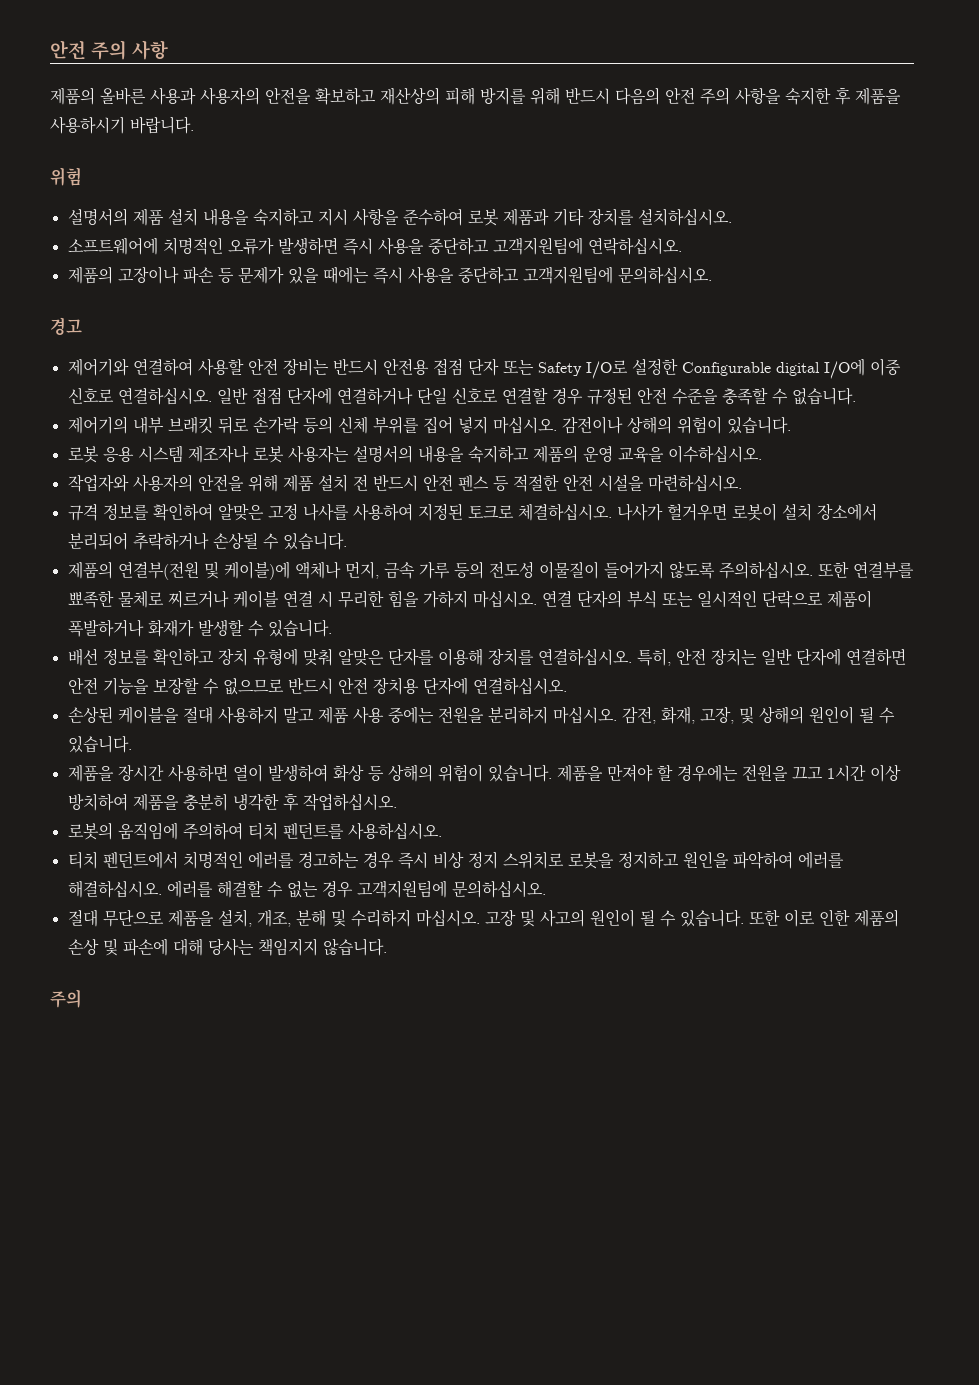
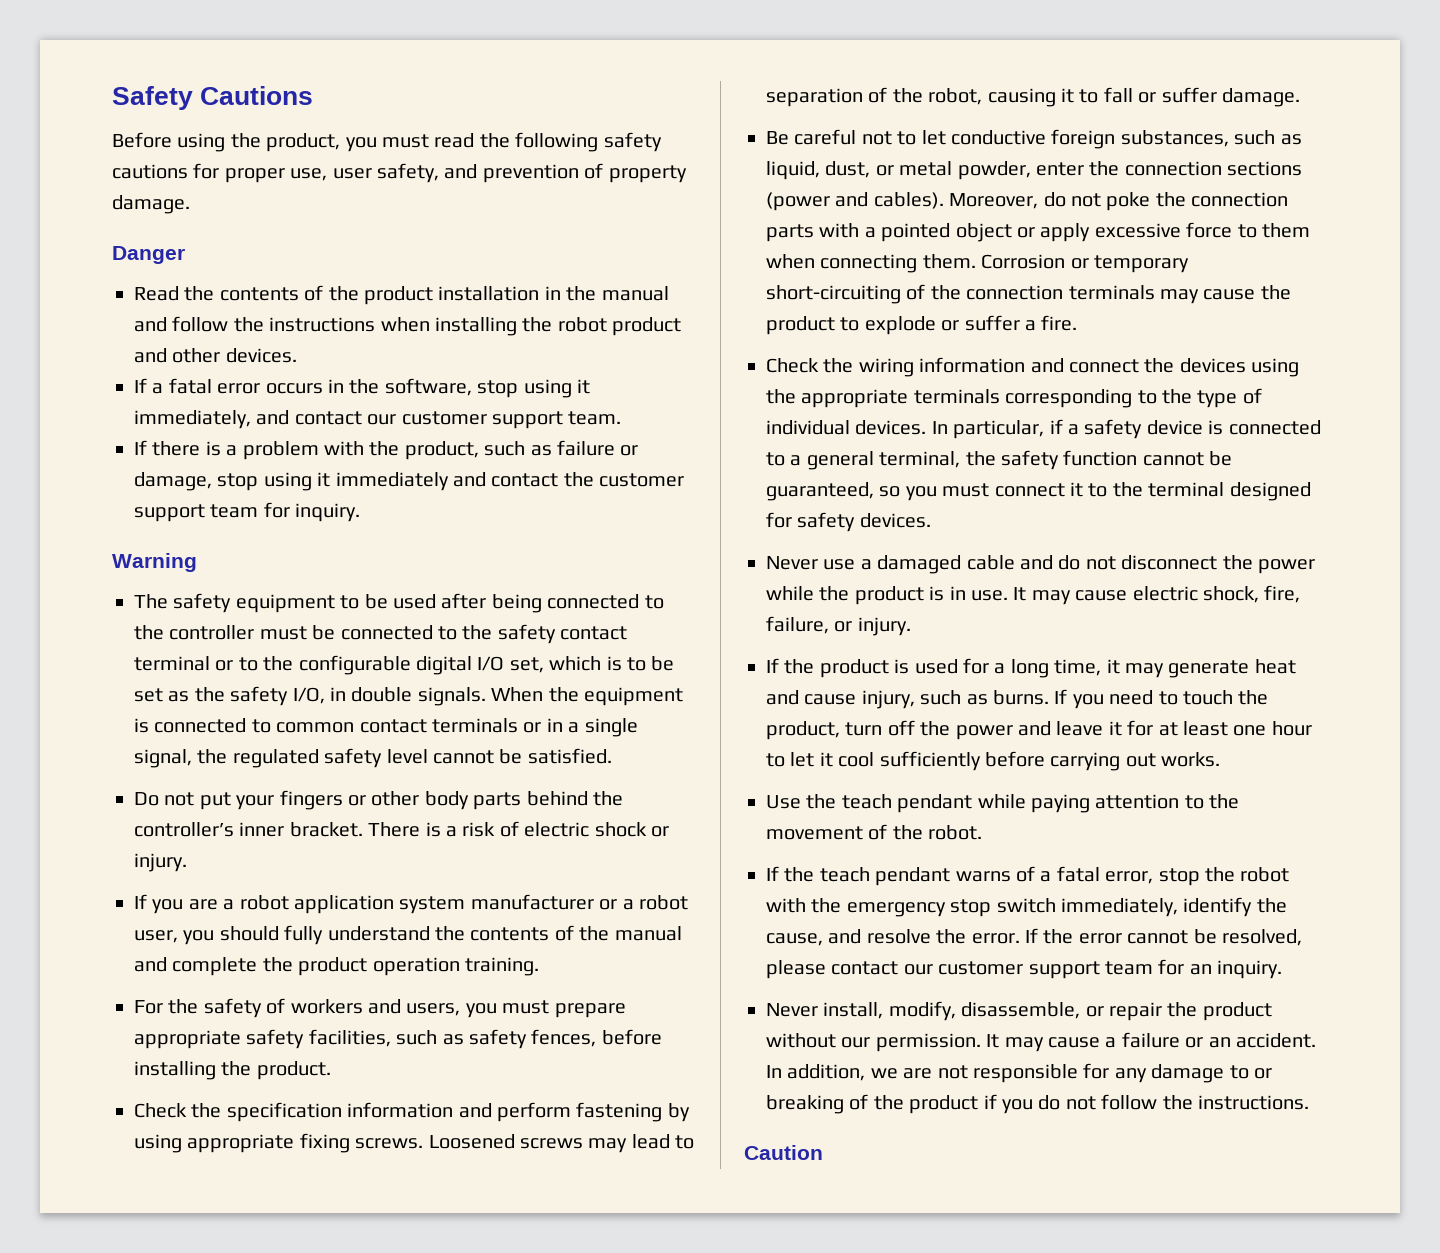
- 안전 주의 사항
- 제품의 올바른 사용과 사용자의 안전을 확보하고 재산상의 피해 방지를 위해 반드시 다음의 안전 주의 사항을 숙지한 후 제품을 사용하시기 바랍니다.
- 위험
- 설명서의 제품 설치 내용을 숙지하고 지시 사항을 준수하여 로봇 제품과 기타 장치를 설치하십시오.
- 소프트웨어에 치명적인 오류가 발생하면 즉시 사용을 중단하고 고객지원팀에 연락하십시오.
- 제품의 고장이나 파손 등 문제가 있을 때에는 즉시 사용을 중단하고 고객지원팀에 문의하십시오.
- 경고
- 제어기와 연결하여 사용할 안전 장비는 반드시 안전용 접점 단자 또는 Safety I/O로 설정한 Configurable digital I/O에 이중 신호로 연결하십시오. 일반 접점 단자에 연결하거나 단일 신호로 연결할 경우 규정된 안전 수준을 충족할 수 없습니다.
- 제어기의 내부 브래킷 뒤로 손가락 등의 신체 부위를 집어 넣지 마십시오. 감전이나 상해의 위험이 있습니다.
- 로봇 응용 시스템 제조자나 로봇 사용자는 설명서의 내용을 숙지하고 제품의 운영 교육을 이수하십시오.
- 작업자와 사용자의 안전을 위해 제품 설치 전 반드시 안전 펜스 등 적절한 안전 시설을 마련하십시오.
- 규격 정보를 확인하여 알맞은 고정 나사를 사용하여 지정된 토크로 체결하십시오. 나사가 헐거우면 로봇이 설치 장소에서 분리되어 추락하거나 손상될 수 있습니다.
- 제품의 연결부(전원 및 케이블)에 액체나 먼지, 금속 가루 등의 전도성 이물질이 들어가지 않도록 주의하십시오. 또한 연결부를 뾰족한 물체로 찌르거나 케이블 연결 시 무리한 힘을 가하지 마십시오. 연결 단자의 부식 또는 일시적인 단락으로 제품이 폭발하거나 화재가 발생할 수 있습니다.
- 배선 정보를 확인하고 장치 유형에 맞춰 알맞은 단자를 이용해 장치를 연결하십시오. 특히, 안전 장치는 일반 단자에 연결하면 안전 기능을 보장할 수 없으므로 반드시 안전 장치용 단자에 연결하십시오.
- 손상된 케이블을 절대 사용하지 말고 제품 사용 중에는 전원을 분리하지 마십시오. 감전, 화재, 고장, 및 상해의 원인이 될 수 있습니다.
- 제품을 장시간 사용하면 열이 발생하여 화상 등 상해의 위험이 있습니다. 제품을 만져야 할 경우에는 전원을 끄고 1시간 이상 방치하여 제품을 충분히 냉각한 후 작업하십시오.
- 로봇의 움직임에 주의하여 티치 펜던트를 사용하십시오.
- 티치 펜던트에서 치명적인 에러를 경고하는 경우 즉시 비상 정지 스위치로 로봇을 정지하고 원인을 파악하여 에러를 해결하십시오. 에러를 해결할 수 없는 경우 고객지원팀에 문의하십시오.
- 절대 무단으로 제품을 설치, 개조, 분해 및 수리하지 마십시오. 고장 및 사고의 원인이 될 수 있습니다. 또한 이로 인한 제품의 손상 및 파손에 대해 당사는 책임지지 않습니다.
- 주의
+ Safety Cautions
+ Before using the product, you must read the following safety cautions for proper use, user safety, and prevention of property damage.
+ Danger
+ Read the contents of the product installation in the manual and follow the instructions when installing the robot product and other devices.
+ If a fatal error occurs in the software, stop using it immediately, and contact our customer support team.
+ If there is a problem with the product, such as failure or damage, stop using it immediately and contact the customer support team for inquiry.
+ Warning
+ The safety equipment to be used after being connected to the controller must be connected to the safety contact terminal or to the configurable digital I/O set, which is to be set as the safety I/O, in double signals. When the equipment is connected to common contact terminals or in a single signal, the regulated safety level cannot be satisfied.
+ Do not put your fingers or other body parts behind the controller’s inner bracket. There is a risk of electric shock or injury.
+ If you are a robot application system manufacturer or a robot user, you should fully understand the contents of the manual and complete the product operation training.
+ For the safety of workers and users, you must prepare appropriate safety facilities, such as safety fences, before installing the product.
+ Check the specification information and perform fastening by using appropriate fixing screws. Loosened screws may lead to separation of the robot, causing it to fall or suffer damage.
+ Be careful not to let conductive foreign substances, such as liquid, dust, or metal powder, enter the connection sections (power and cables). Moreover, do not poke the connection parts with a pointed object or apply excessive force to them when connecting them. Corrosion or temporary short-circuiting of the connection terminals may cause the product to explode or suffer a fire.
+ Check the wiring information and connect the devices using the appropriate terminals corresponding to the type of individual devices. In particular, if a safety device is connected to a general terminal, the safety function cannot be guaranteed, so you must connect it to the terminal designed for safety devices.
+ Never use a damaged cable and do not disconnect the power while the product is in use. It may cause electric shock, fire, failure, or injury.
+ If the product is used for a long time, it may generate heat and cause injury, such as burns. If you need to touch the product, turn off the power and leave it for at least one hour to let it cool sufficiently before carrying out works.
+ Use the teach pendant while paying attention to the movement of the robot.
+ If the teach pendant warns of a fatal error, stop the robot with the emergency stop switch immediately, identify the cause, and resolve the error. If the error cannot be resolved, please contact our customer support team for an inquiry.
+ Never install, modify, disassemble, or repair the product without our permission. It may cause a failure or an accident. In addition, we are not responsible for any damage to or breaking of the product if you do not follow the instructions.
+ Caution

